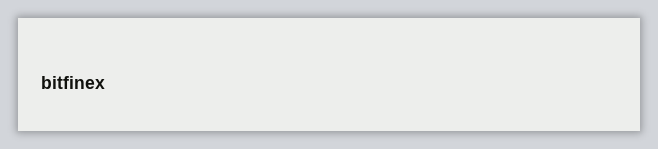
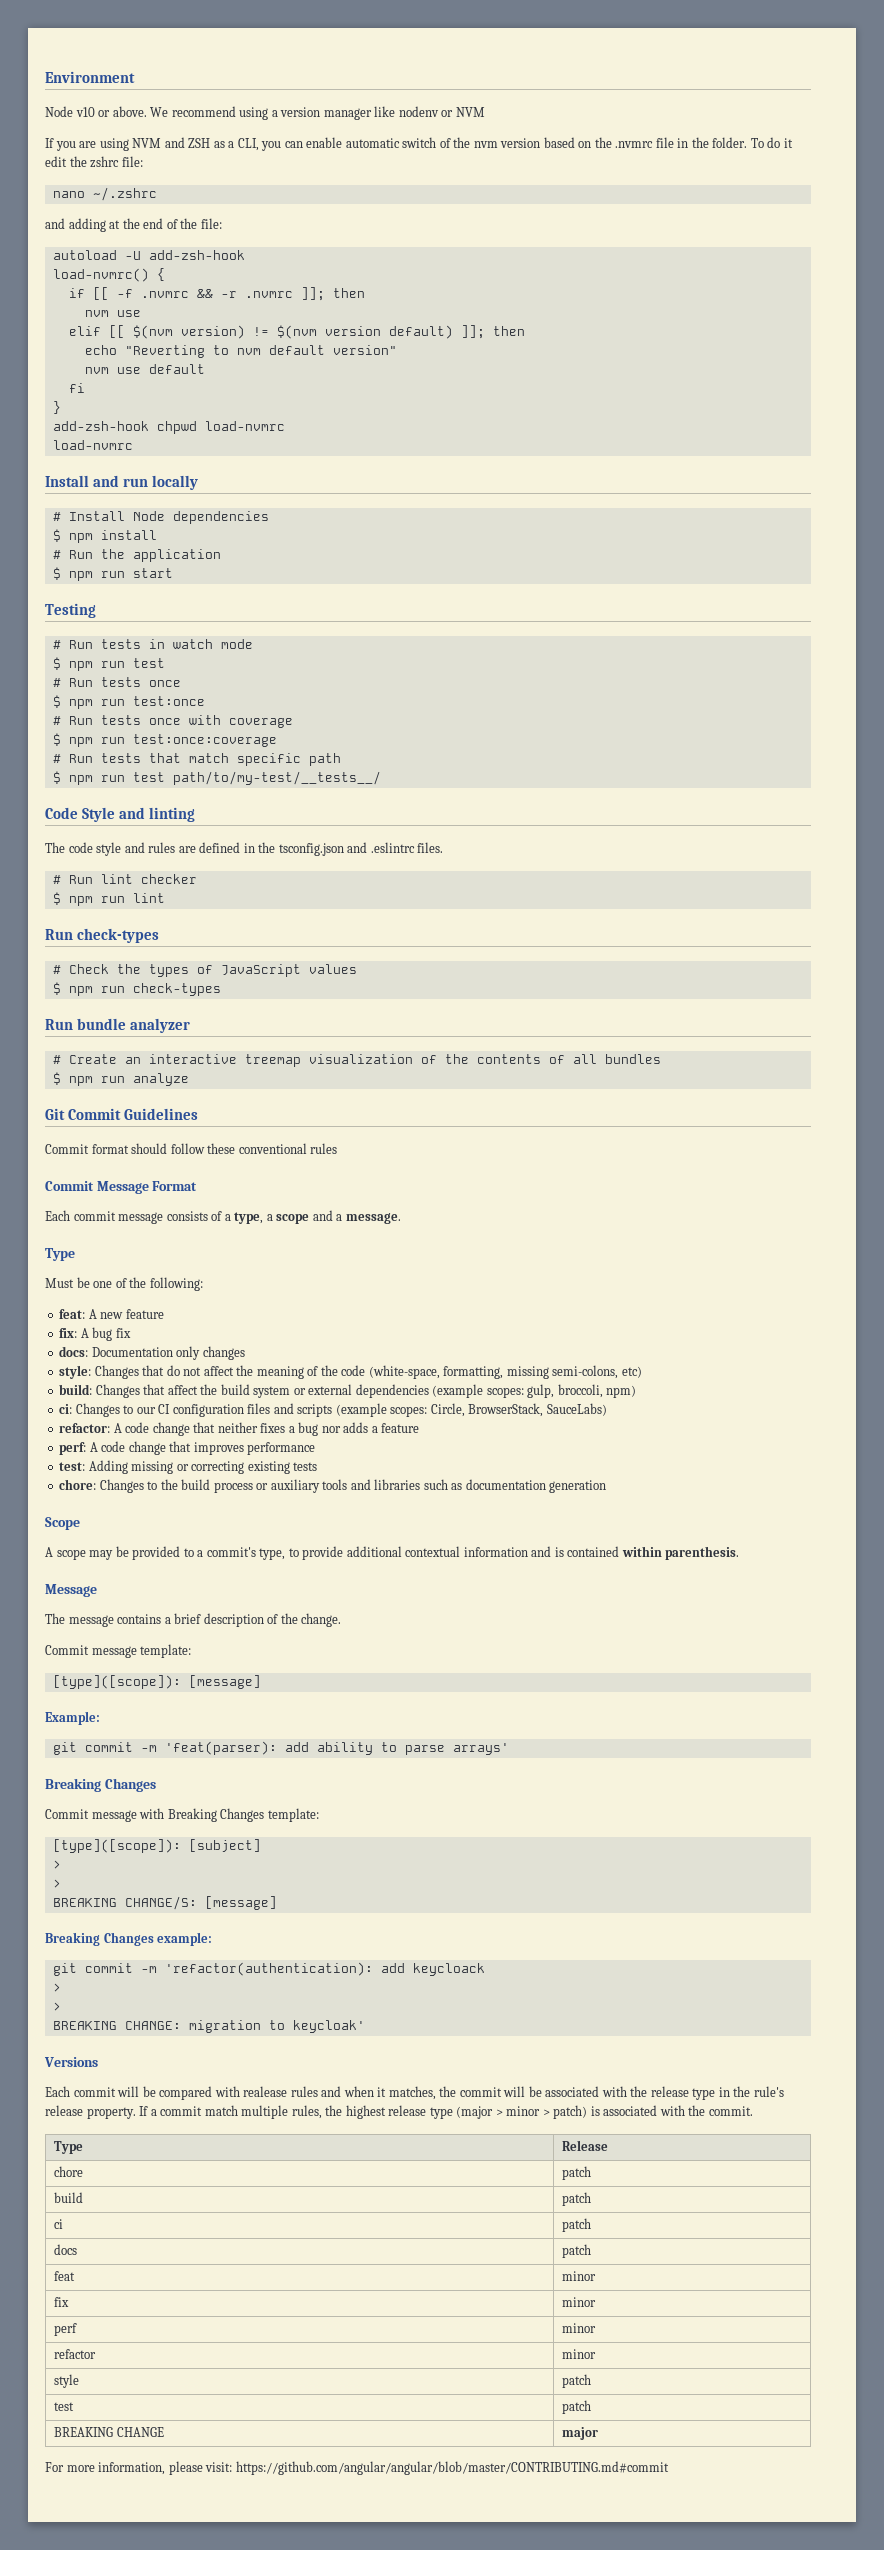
- bitfinex
+ Environment
+ Node v10 or above. We recommend using a version manager like nodenv or NVM
+ If you are using NVM and ZSH as a CLI, you can enable automatic switch of the nvm version based on the .nvmrc file in the folder. To do it edit the zshrc file:
+ nano ~/.zshrc
+ and adding at the end of the file:
+ autoload -U add-zsh-hook
+ load-nvmrc() {
+ if [[ -f .nvmrc && -r .nvmrc ]]; then
+ nvm use
+ elif [[ $(nvm version) != $(nvm version default) ]]; then
+ echo "Reverting to nvm default version"
+ nvm use default
+ fi
+ }
+ add-zsh-hook chpwd load-nvmrc
+ load-nvmrc
+ Install and run locally
+ # Install Node dependencies
+ $ npm install
+ # Run the application
+ $ npm run start
+ Testing
+ # Run tests in watch mode
+ $ npm run test
+ # Run tests once
+ $ npm run test:once
+ # Run tests once with coverage
+ $ npm run test:once:coverage
+ # Run tests that match specific path
+ $ npm run test path/to/my-test/__tests__/
+ Code Style and linting
+ The code style and rules are defined in the tsconfig.json and .eslintrc files.
+ # Run lint checker
+ $ npm run lint
+ Run check-types
+ # Check the types of JavaScript values
+ $ npm run check-types
+ Run bundle analyzer
+ # Create an interactive treemap visualization of the contents of all bundles
+ $ npm run analyze
+ Git Commit Guidelines
+ Commit format should follow these conventional rules
+ Commit Message Format
+ Each commit message consists of a type, a scope and a message.
+ Type
+ Must be one of the following:
+ feat: A new feature
+ fix: A bug fix
+ docs: Documentation only changes
+ style: Changes that do not affect the meaning of the code (white-space, formatting, missing semi-colons, etc)
+ build: Changes that affect the build system or external dependencies (example scopes: gulp, broccoli, npm)
+ ci: Changes to our CI configuration files and scripts (example scopes: Circle, BrowserStack, SauceLabs)
+ refactor: A code change that neither fixes a bug nor adds a feature
+ perf: A code change that improves performance
+ test: Adding missing or correcting existing tests
+ chore: Changes to the build process or auxiliary tools and libraries such as documentation generation
+ Scope
+ A scope may be provided to a commit's type, to provide additional contextual information and is contained within parenthesis.
+ Message
+ The message contains a brief description of the change.
+ Commit message template:
+ [type]([scope]): [message]
+ Example:
+ git commit -m 'feat(parser): add ability to parse arrays'
+ Breaking Changes
+ Commit message with Breaking Changes template:
+ [type]([scope]): [subject]
+ >
+ >
+ BREAKING CHANGE/S: [message]
+ Breaking Changes example:
+ git commit -m 'refactor(authentication): add keycloack
+ >
+ >
+ BREAKING CHANGE: migration to keycloak'
+ Versions
+ Each commit will be compared with realease rules and when it matches, the commit will be associated with the release type in the rule's release property. If a commit match multiple rules, the highest release type (major > minor > patch) is associated with the commit.
+ Type | Release
+ chore | patch
+ build | patch
+ ci | patch
+ docs | patch
+ feat | minor
+ fix | minor
+ perf | minor
+ refactor | minor
+ style | patch
+ test | patch
+ BREAKING CHANGE | major
+ For more information, please visit: https://github.com/angular/angular/blob/master/CONTRIBUTING.md#commit

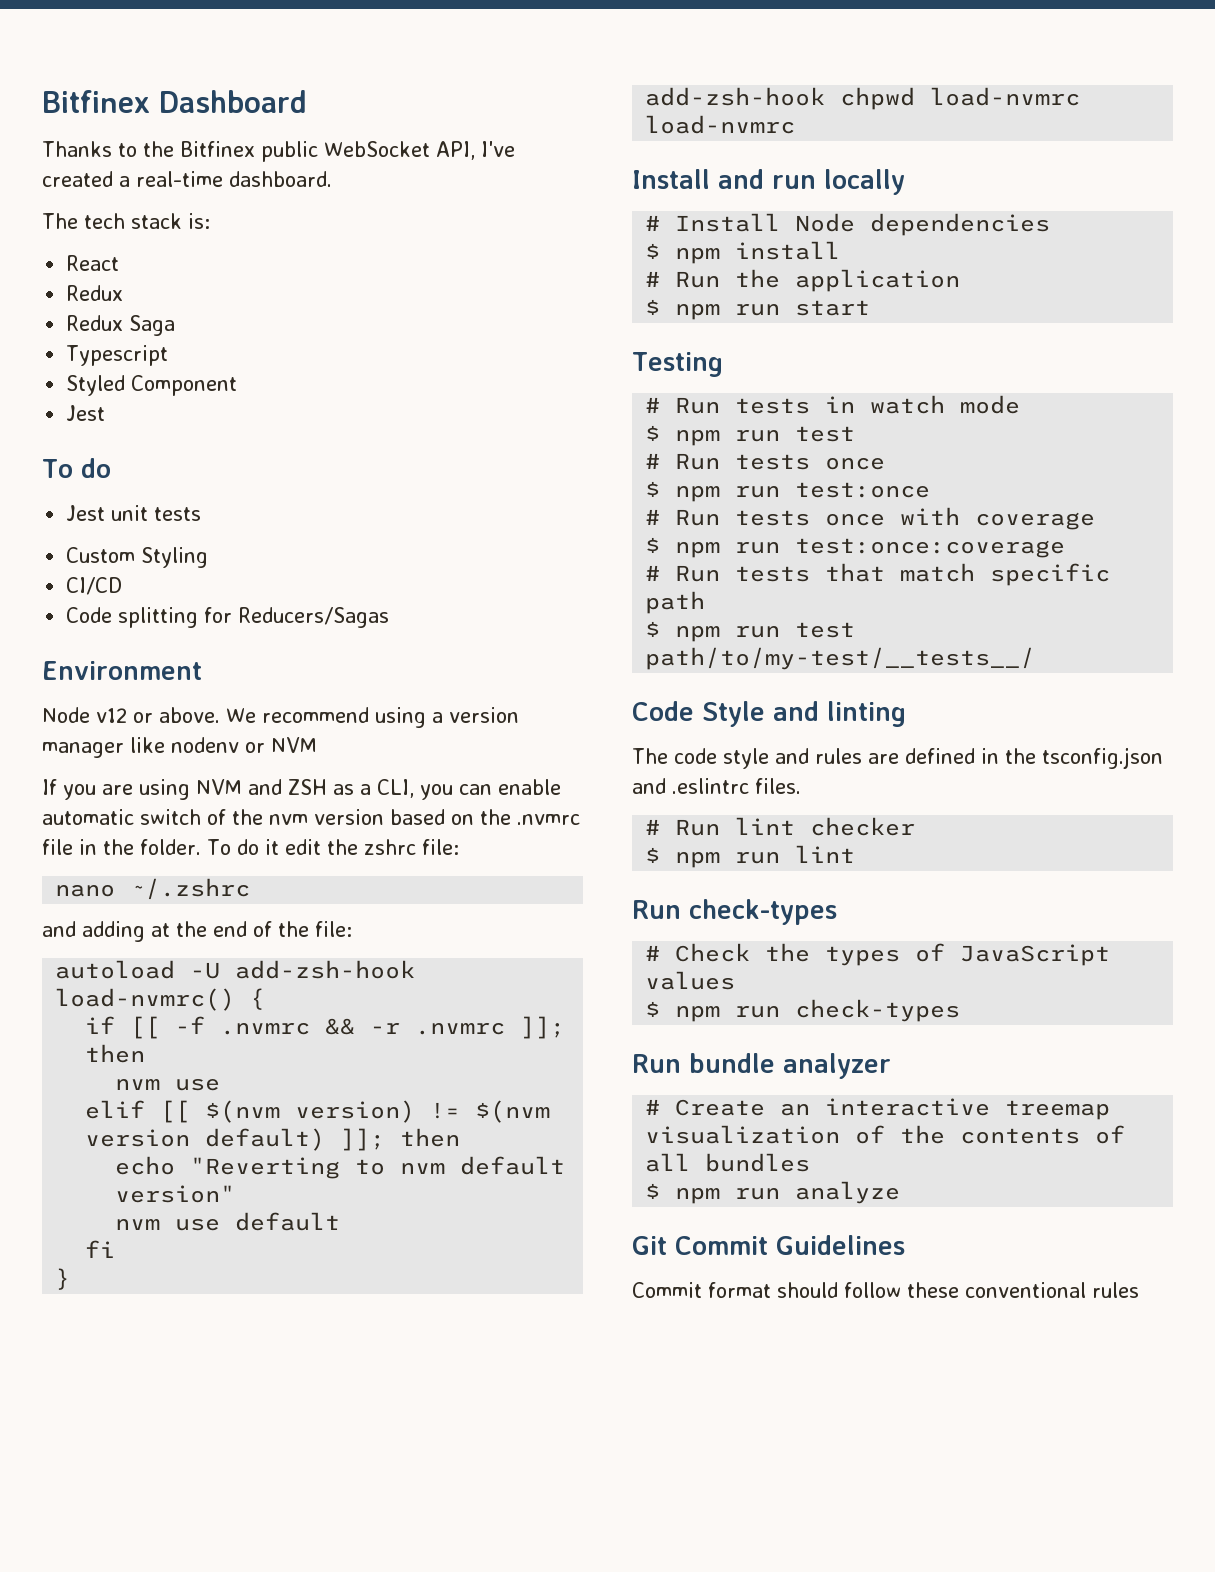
+ Bitfinex Dashboard
+ Thanks to the Bitfinex public WebSocket API, I've created a real-time dashboard.
+ The tech stack is:
+ React
+ Redux
+ Redux Saga
+ Typescript
+ Styled Component
+ Jest
+ To do
+ Jest unit tests
+ Custom Styling
+ CI/CD
+ Code splitting for Reducers/Sagas
- Node v10 or above.
+ Node v12 or above.
- Commit Message Format
- Each commit message consists of a type, a scope and a message.
- Type
- Must be one of the following:
- feat: A new feature
- fix: A bug fix
- docs: Documentation only changes
- style: Changes that do not affect the meaning of the code (white-space, formatting, missing semi-colons, etc)
- build: Changes that affect the build system or external dependencies (example scopes: gulp, broccoli, npm)
- ci: Changes to our CI configuration files and scripts (example scopes: Circle, BrowserStack, SauceLabs)
- refactor: A code change that neither fixes a bug nor adds a feature
- perf: A code change that improves performance
- test: Adding missing or correcting existing tests
- chore: Changes to the build process or auxiliary tools and libraries such as documentation generation
- Scope
- A scope may be provided to a commit's type, to provide additional contextual information and is contained within parenthesis.
- Message
- The message contains a brief description of the change.
- Commit message template:
- [type]([scope]): [message]
- Example:
- git commit -m 'feat(parser): add ability to parse arrays'
- Breaking Changes
- Commit message with Breaking Changes template:
- [type]([scope]): [subject]
- >
- >
- BREAKING CHANGE/S: [message]
- Breaking Changes example:
- git commit -m 'refactor(authentication): add keycloack
- >
- >
- BREAKING CHANGE: migration to keycloak'
- Versions
- Each commit will be compared with realease rules and when it matches, the commit will be associated with the release type in the rule's release property. If a commit match multiple rules, the highest release type (major > minor > patch) is associated with the commit.
- Type | Release
- chore | patch
- build | patch
- ci | patch
- docs | patch
- feat | minor
- fix | minor
- perf | minor
- refactor | minor
- style | patch
- test | patch
- BREAKING CHANGE | major
- For more information, please visit: https://github.com/angular/angular/blob/master/CONTRIBUTING.md#commit

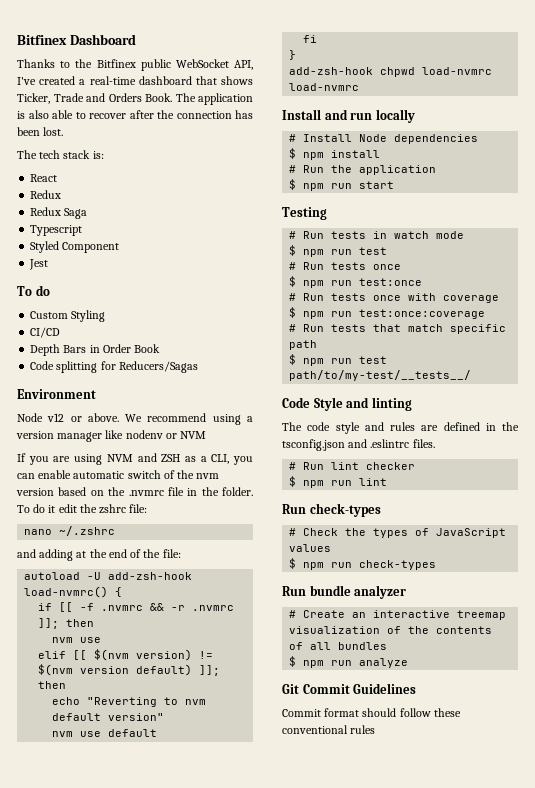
- Thanks to the Bitfinex public WebSocket API, I've created a real-time dashboard.
+ Thanks to the Bitfinex public WebSocket API, I've created a real-time dashboard that shows Ticker, Trade and Orders Book. The application is also able to recover after the connection has been lost.
- Jest unit tests
+ Depth Bars in Order Book

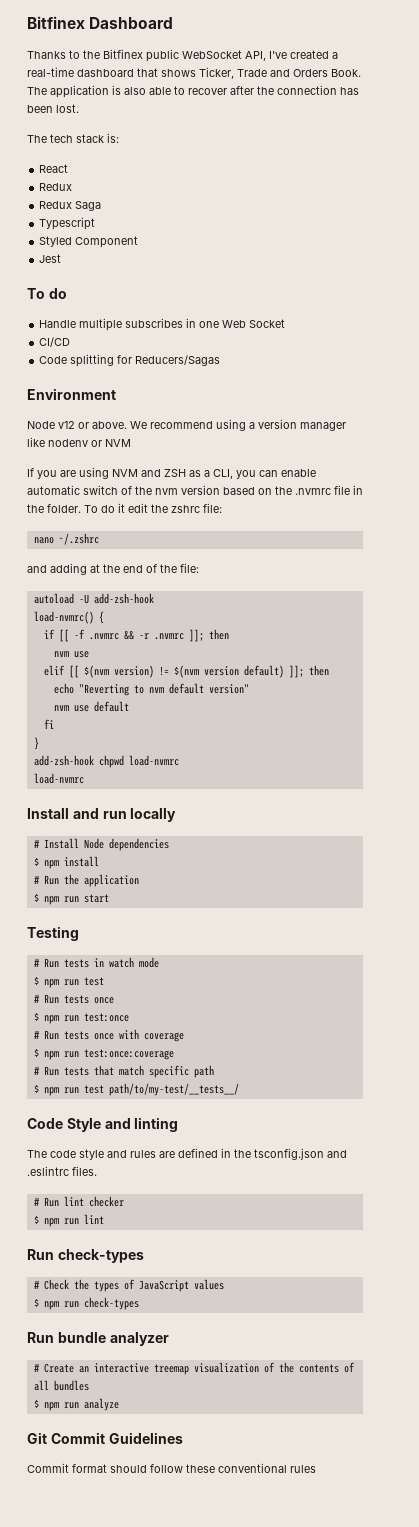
- Custom Styling
+ Handle multiple subscribes in one Web Socket
  CI/CD
- Depth Bars in Order Book

